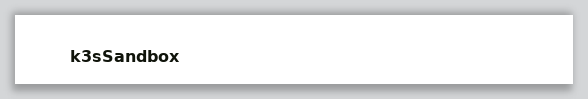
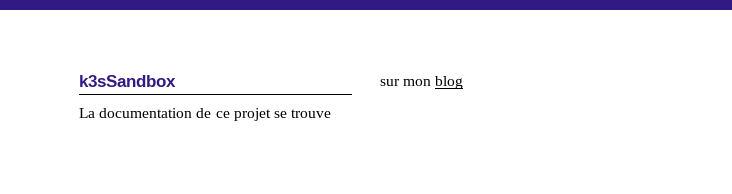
+ La documentation de ce projet se trouve sur mon blog

